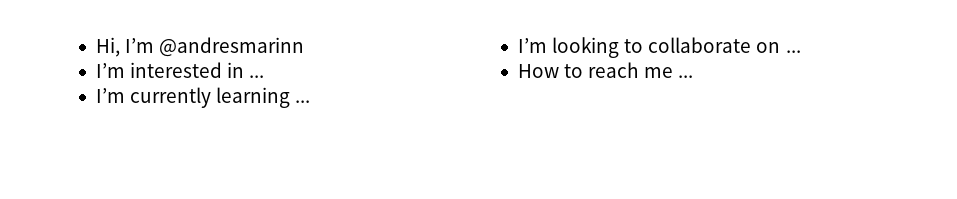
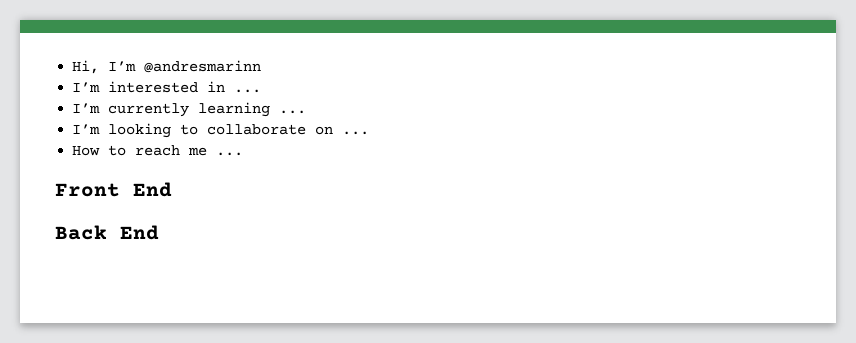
+ Front End
+ Back End

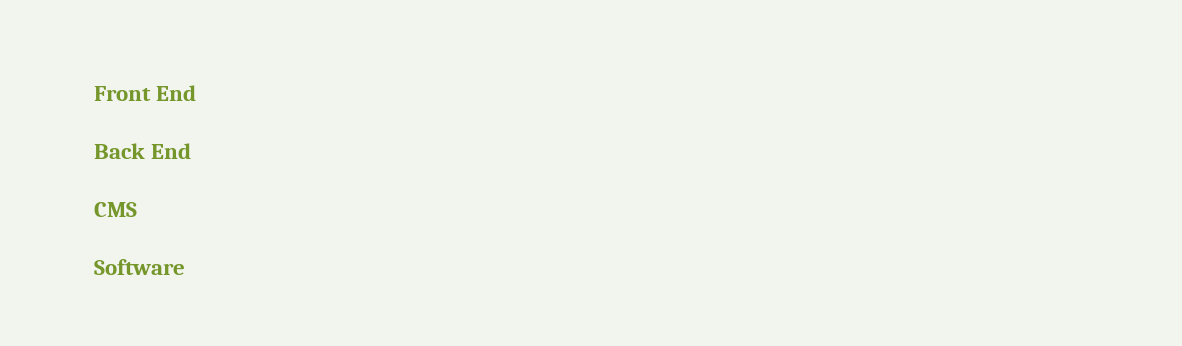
- Hi, I’m @andresmarinn
- I’m interested in ...
- I’m currently learning ...
- I’m looking to collaborate on ...
- How to reach me ...
+ CMS
+ Software

